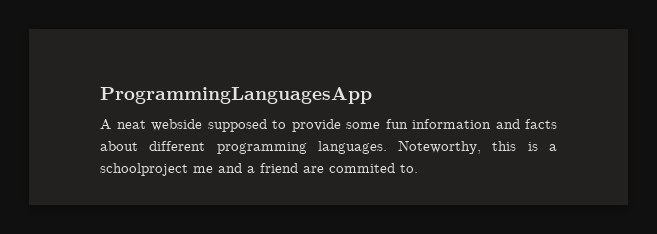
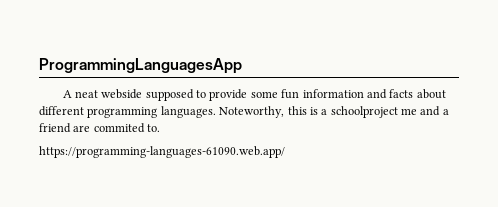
+ https://programming-languages-61090.web.app/

